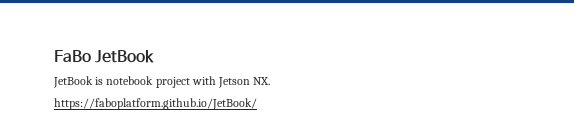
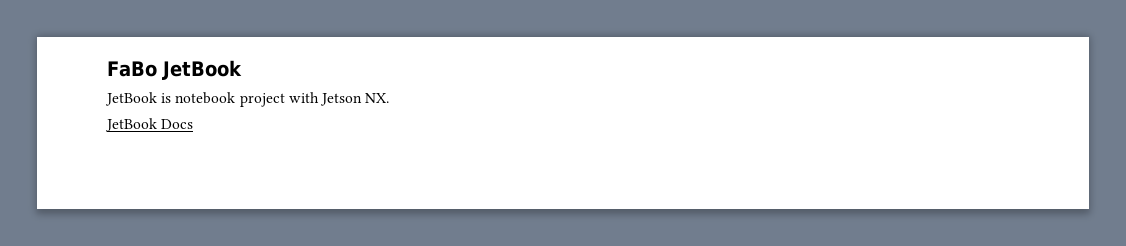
- https://faboplatform.github.io/JetBook/
+ JetBook Docs

